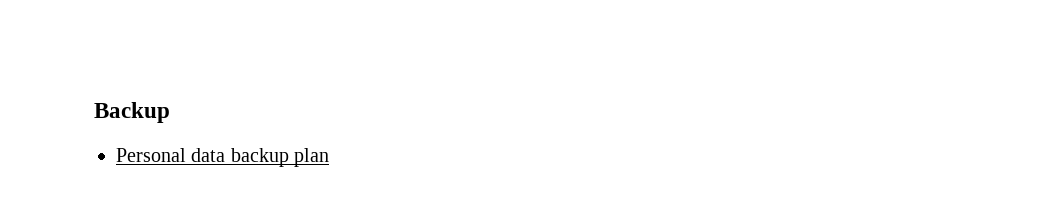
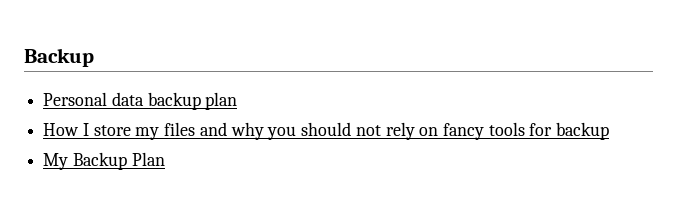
+ How I store my files and why you should not rely on fancy tools for backup
+ My Backup Plan

